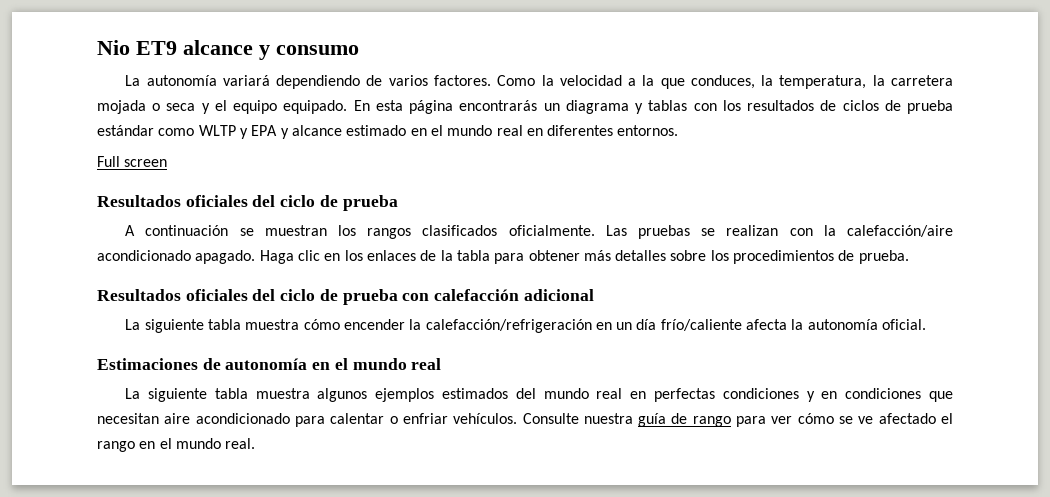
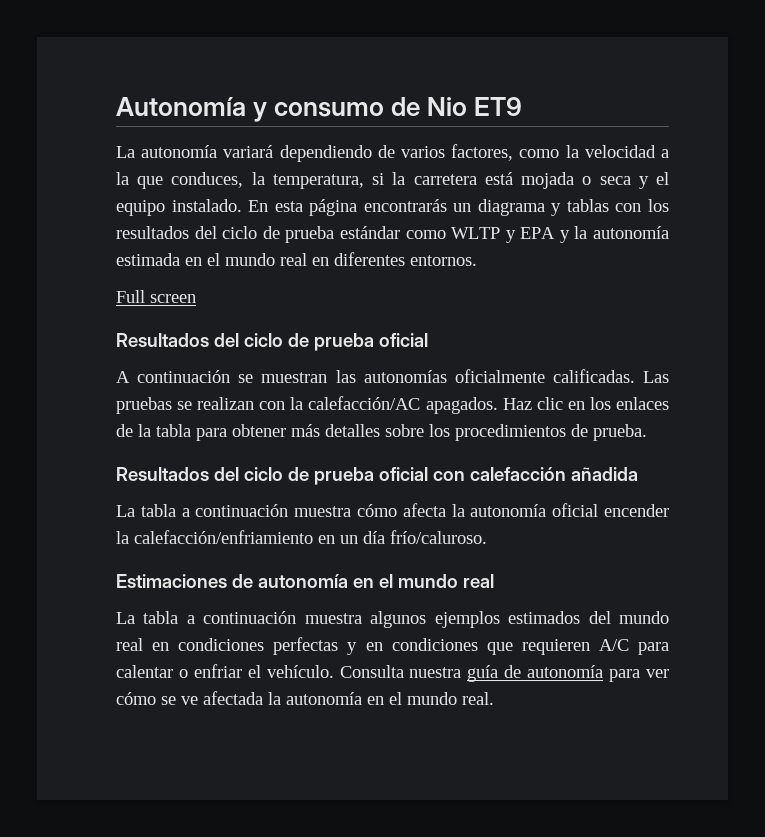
- Nio ET9 alcance y consumo
+ Autonomía y consumo de Nio ET9
- La autonomía variará dependiendo de varios factores. Como la velocidad a la que conduces, la temperatura, la carretera mojada o seca y el equipo equipado.
+ La autonomía variará dependiendo de varios factores, como la velocidad a la que conduces, la temperatura, si la carretera está mojada o seca y el equipo instalado.
- En esta página encontrarás un diagrama y tablas con los resultados de ciclos de prueba estándar como WLTP y EPA y alcance estimado en el mundo real en diferentes entornos.
+ En esta página encontrarás un diagrama y tablas con los resultados del ciclo de prueba estándar como WLTP y EPA y la autonomía estimada en el mundo real en diferentes entornos.
  Full screen
- Resultados oficiales del ciclo de prueba
+ Resultados del ciclo de prueba oficial
- A continuación se muestran los rangos clasificados oficialmente.
+ A continuación se muestran las autonomías oficialmente calificadas.
- Las pruebas se realizan con la calefacción/aire acondicionado apagado. Haga clic en los enlaces de la tabla para obtener más detalles sobre los procedimientos de prueba.
+ Las pruebas se realizan con la calefacción/AC apagados. Haz clic en los enlaces de la tabla para obtener más detalles sobre los procedimientos de prueba.
- Resultados oficiales del ciclo de prueba con calefacción adicional
- La siguiente tabla muestra cómo encender la calefacción/refrigeración en un día frío/caliente afecta la autonomía oficial.
+ Resultados del ciclo de prueba oficial con calefacción añadida
+ La tabla a continuación muestra cómo afecta la autonomía oficial encender la calefacción/enfriamiento en un día frío/caluroso.
- La siguiente tabla muestra algunos ejemplos estimados del mundo real en perfectas condiciones y en condiciones que necesitan aire acondicionado para calentar o enfriar vehículos. Consulte nuestra guía de rango para ver cómo se ve afectado el rango en el mundo real.
+ La tabla a continuación muestra algunos ejemplos estimados del mundo real en condiciones perfectas y en condiciones que requieren A/C para calentar o enfriar el vehículo. Consulta nuestra guía de autonomía para ver cómo se ve afectada la autonomía en el mundo real.

